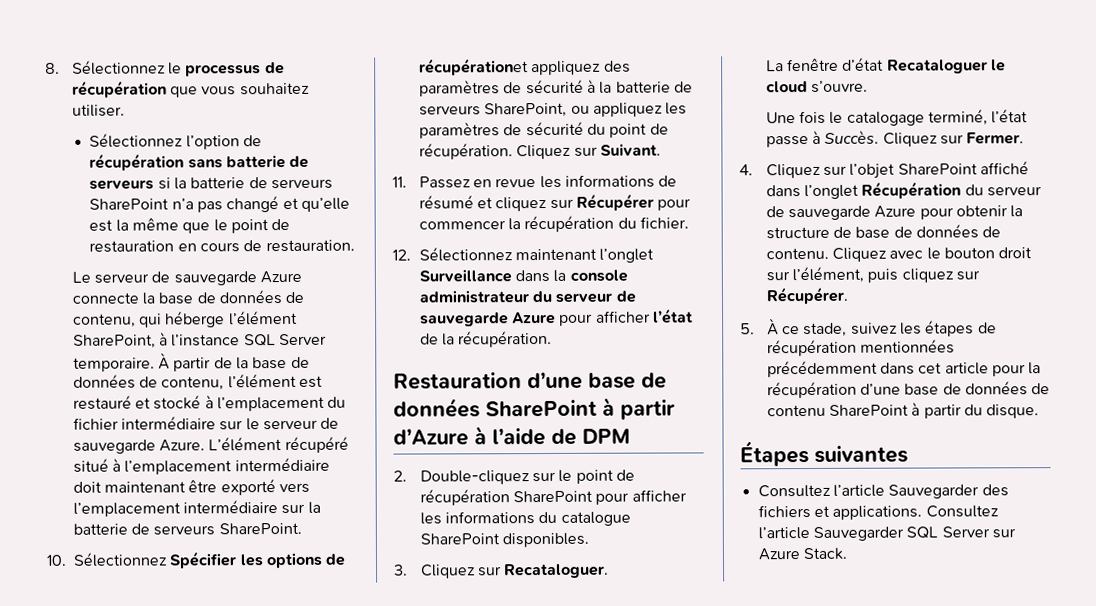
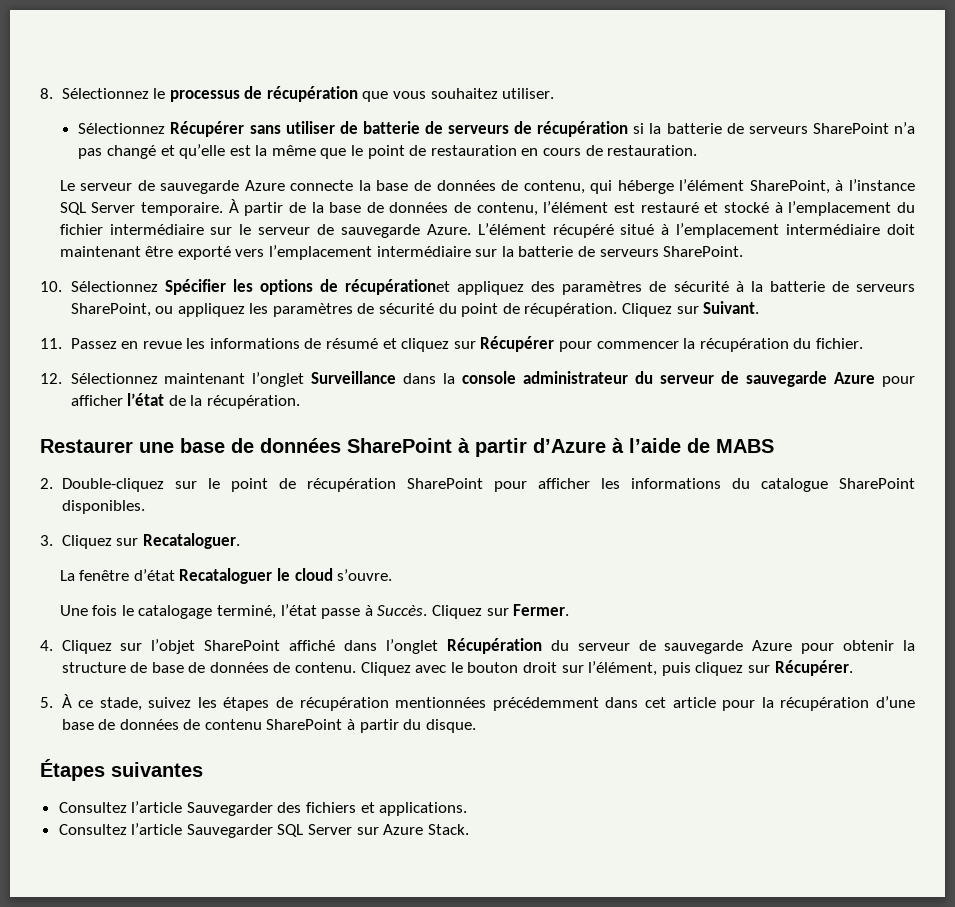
- Sélectionnez l’option de récupération sans batterie de serveurs si la batterie de serveurs SharePoint n’a pas changé et qu’elle est la même que le point de restauration en cours de restauration.
+ Sélectionnez Récupérer sans utiliser de batterie de serveurs de récupération si la batterie de serveurs SharePoint n’a pas changé et qu’elle est la même que le point de restauration en cours de restauration.
- Restauration d’une base de données SharePoint à partir d’Azure à l’aide de DPM
+ Restaurer une base de données SharePoint à partir d’Azure à l’aide de MABS
- Consultez l’article Sauvegarder des fichiers et applications. Consultez l’article Sauvegarder SQL Server sur Azure Stack.
+ Consultez l’article Sauvegarder des fichiers et applications.
+ Consultez l’article Sauvegarder SQL Server sur Azure Stack.

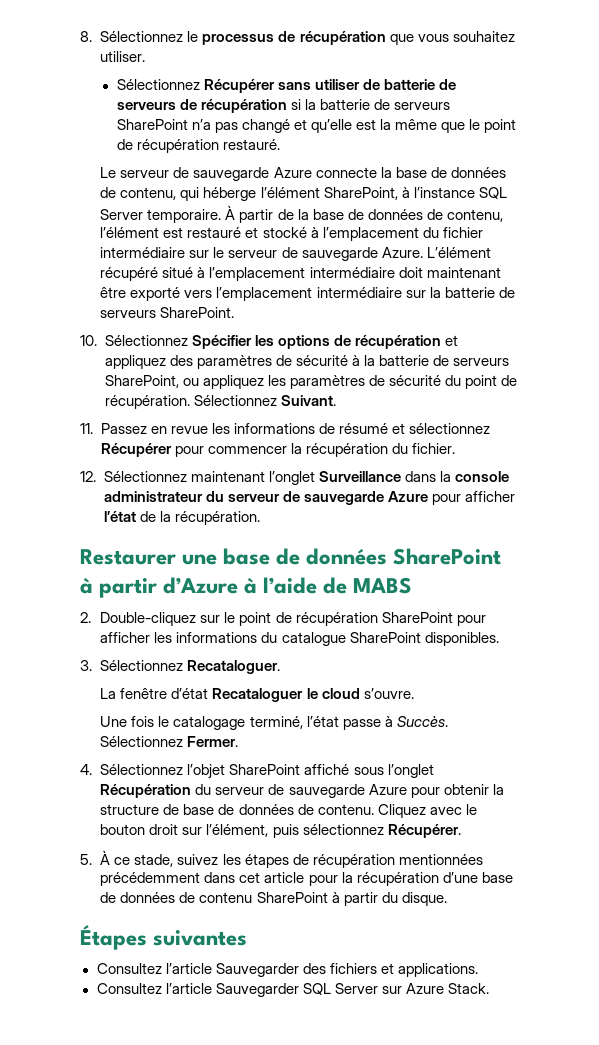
- Sélectionnez Récupérer sans utiliser de batterie de serveurs de récupération si la batterie de serveurs SharePoint n’a pas changé et qu’elle est la même que le point de restauration en cours de restauration.
+ Sélectionnez Récupérer sans utiliser de batterie de serveurs de récupération si la batterie de serveurs SharePoint n’a pas changé et qu’elle est la même que le point de récupération restauré.
- 10. Sélectionnez Spécifier les options de récupérationet appliquez des paramètres de sécurité à la batterie de serveurs SharePoint, ou appliquez les paramètres de sécurité du point de récupération.
+ 10. Sélectionnez Spécifier les options de récupération et appliquez des paramètres de sécurité à la batterie de serveurs SharePoint, ou appliquez les paramètres de sécurité du point de récupération.
- Cliquez sur Suivant.
+ Sélectionnez Suivant.
- 11. Passez en revue les informations de résumé et cliquez sur Récupérer pour commencer la récupération du fichier.
+ 11. Passez en revue les informations de résumé et sélectionnez Récupérer pour commencer la récupération du fichier.
- 3. Cliquez sur Recataloguer.
+ 3. Sélectionnez Recataloguer.
- Cliquez sur Fermer.
+ Sélectionnez Fermer.
- 4. Cliquez sur l’objet SharePoint affiché dans l’onglet Récupération du serveur de sauvegarde Azure pour obtenir la structure de base de données de contenu.
+ 4. Sélectionnez l’objet SharePoint affiché sous l’onglet Récupération du serveur de sauvegarde Azure pour obtenir la structure de base de données de contenu.
- Cliquez avec le bouton droit sur l’élément, puis cliquez sur Récupérer.
+ Cliquez avec le bouton droit sur l’élément, puis sélectionnez Récupérer.

